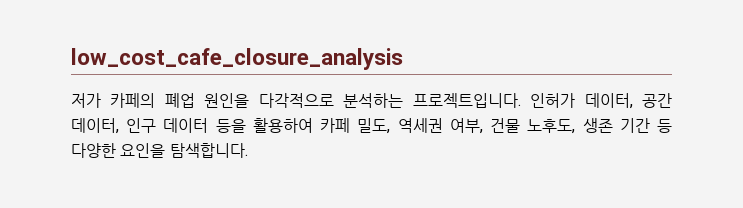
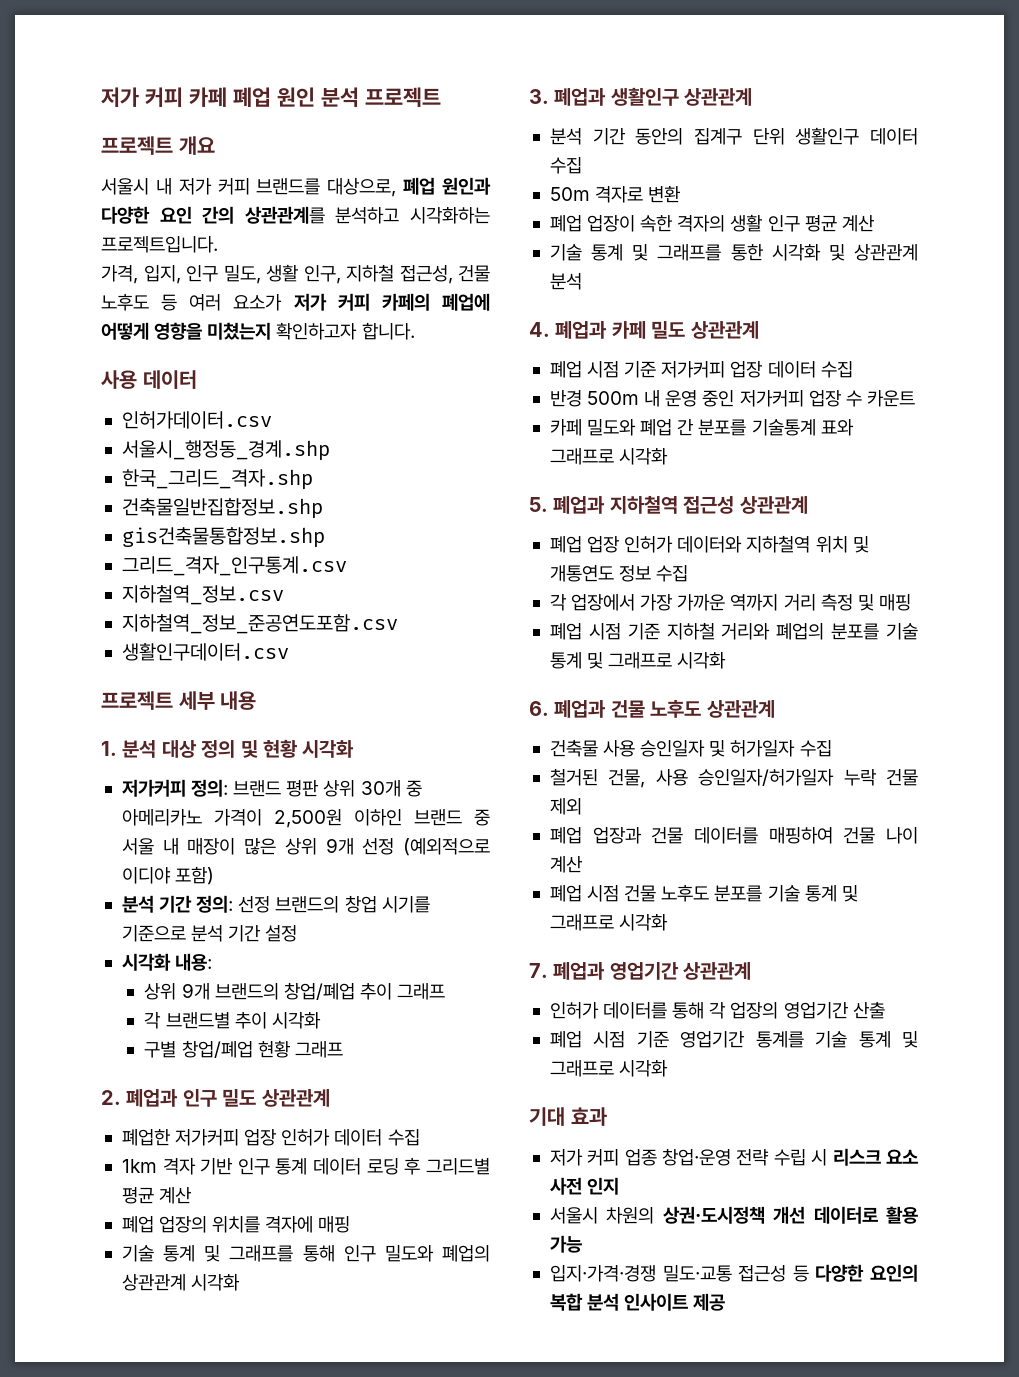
- low_cost_cafe_closure_analysis
- 저가 카페의 폐업 원인을 다각적으로 분석하는 프로젝트입니다. 인허가 데이터, 공간 데이터, 인구 데이터 등을 활용하여 카페 밀도, 역세권 여부, 건물 노후도, 생존 기간 등 다양한 요인을 탐색합니다.
+ 저가 커피 카페 폐업 원인 분석 프로젝트
+ 프로젝트 개요
+ 서울시 내 저가 커피 브랜드를 대상으로, 폐업 원인과 다양한 요인 간의 상관관계를 분석하고 시각화하는 프로젝트입니다.
+ 가격, 입지, 인구 밀도, 생활 인구, 지하철 접근성, 건물 노후도 등 여러 요소가 저가 커피 카페의 폐업에 어떻게 영향을 미쳤는지 확인하고자 합니다.
+ 사용 데이터
+ 인허가데이터.csv
+ 서울시_행정동_경계.shp
+ 한국_그리드_격자.shp
+ 건축물일반집합정보.shp
+ gis건축물통합정보.shp
+ 그리드_격자_인구통계.csv
+ 지하철역_정보.csv
+ 지하철역_정보_준공연도포함.csv
+ 생활인구데이터.csv
+ 프로젝트 세부 내용
+ 1. 분석 대상 정의 및 현황 시각화
+ 저가커피 정의: 브랜드 평판 상위 30개 중 아메리카노 가격이 2,500원 이하인 브랜드 중 서울 내 매장이 많은 상위 9개 선정 (예외적으로 이디야 포함)
+ 분석 기간 정의: 선정 브랜드의 창업 시기를 기준으로 분석 기간 설정
+ 시각화 내용:
+ 상위 9개 브랜드의 창업/폐업 추이 그래프
+ 각 브랜드별 추이 시각화
+ 구별 창업/폐업 현황 그래프
+ 2. 폐업과 인구 밀도 상관관계
+ 폐업한 저가커피 업장 인허가 데이터 수집
+ 1km 격자 기반 인구 통계 데이터 로딩 후 그리드별 평균 계산
+ 폐업 업장의 위치를 격자에 매핑
+ 기술 통계 및 그래프를 통해 인구 밀도와 폐업의 상관관계 시각화
+ 3. 폐업과 생활인구 상관관계
+ 분석 기간 동안의 집계구 단위 생활인구 데이터 수집
+ 50m 격자로 변환
+ 폐업 업장이 속한 격자의 생활 인구 평균 계산
+ 기술 통계 및 그래프를 통한 시각화 및 상관관계 분석
+ 4. 폐업과 카페 밀도 상관관계
+ 폐업 시점 기준 저가커피 업장 데이터 수집
+ 반경 500m 내 운영 중인 저가커피 업장 수 카운트
+ 카페 밀도와 폐업 간 분포를 기술통계 표와 그래프로 시각화
+ 5. 폐업과 지하철역 접근성 상관관계
+ 폐업 업장 인허가 데이터와 지하철역 위치 및 개통연도 정보 수집
+ 각 업장에서 가장 가까운 역까지 거리 측정 및 매핑
+ 폐업 시점 기준 지하철 거리와 폐업의 분포를 기술 통계 및 그래프로 시각화
+ 6. 폐업과 건물 노후도 상관관계
+ 건축물 사용 승인일자 및 허가일자 수집
+ 철거된 건물, 사용 승인일자/허가일자 누락 건물 제외
+ 폐업 업장과 건물 데이터를 매핑하여 건물 나이 계산
+ 폐업 시점 건물 노후도 분포를 기술 통계 및 그래프로 시각화
+ 7. 폐업과 영업기간 상관관계
+ 인허가 데이터를 통해 각 업장의 영업기간 산출
+ 폐업 시점 기준 영업기간 통계를 기술 통계 및 그래프로 시각화
+ 기대 효과
+ 저가 커피 업종 창업·운영 전략 수립 시 리스크 요소 사전 인지
+ 서울시 차원의 상권·도시정책 개선 데이터로 활용 가능
+ 입지·가격·경쟁 밀도·교통 접근성 등 다양한 요인의 복합 분석 인사이트 제공

